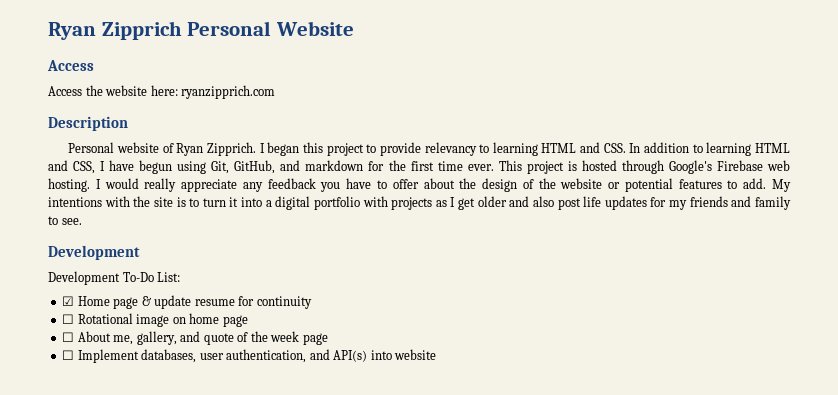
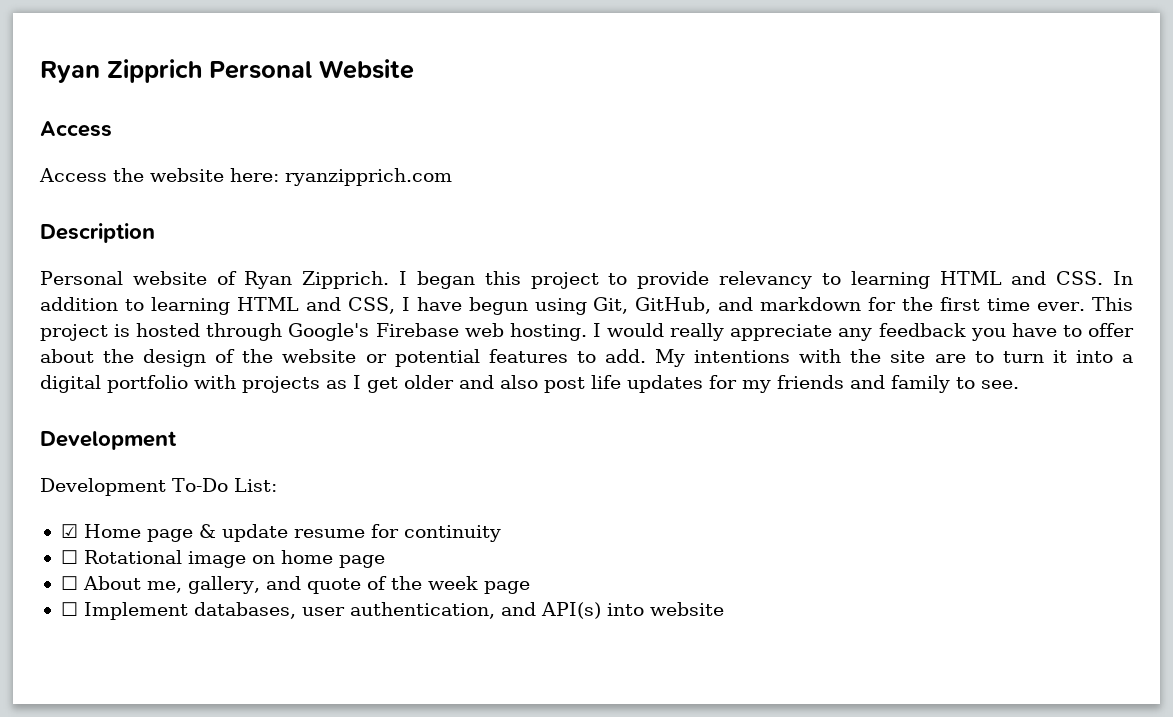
- My intentions with the site is to turn it into a digital portfolio with projects as I get older and also post life updates for my friends and family to see.
+ My intentions with the site are to turn it into a digital portfolio with projects as I get older and also post life updates for my friends and family to see.

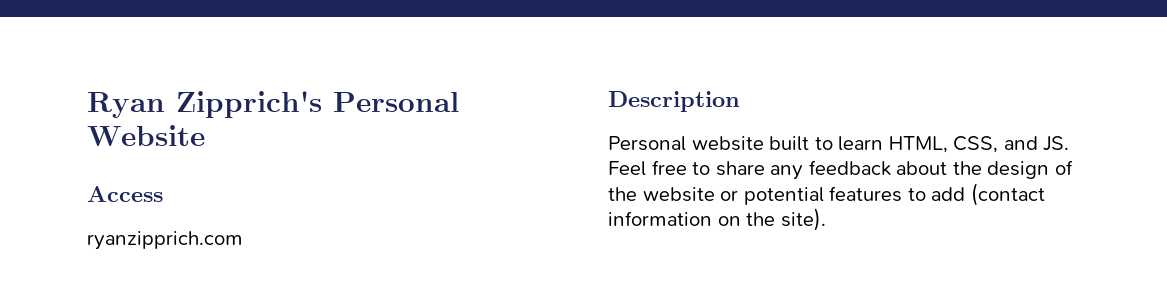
- Ryan Zipprich Personal Website
+ Ryan Zipprich's Personal Website
- Access the website here: ryanzipprich.com
+ ryanzipprich.com
- Personal website of Ryan Zipprich. I began this project to provide relevancy to learning HTML and CSS. In addition to learning HTML and CSS, I have begun using Git, GitHub, and markdown for the first time ever. This project is hosted through Google's Firebase web hosting. I would really appreciate any feedback you have to offer about the design of the website or potential features to add. My intentions with the site are to turn it into a digital portfolio with projects as I get older and also post life updates for my friends and family to see.
- Development
- Development To-Do List:
- ☑ Home page & update resume for continuity
- ☐ Rotational image on home page
- ☐ About me, gallery, and quote of the week page
- ☐ Implement databases, user authentication, and API(s) into website
+ Personal website built to learn HTML, CSS, and JS. Feel free to share any feedback about the design of the website or potential features to add (contact information on the site).

